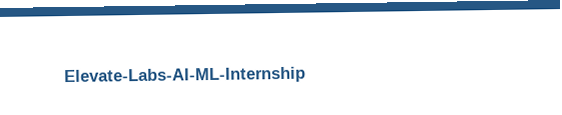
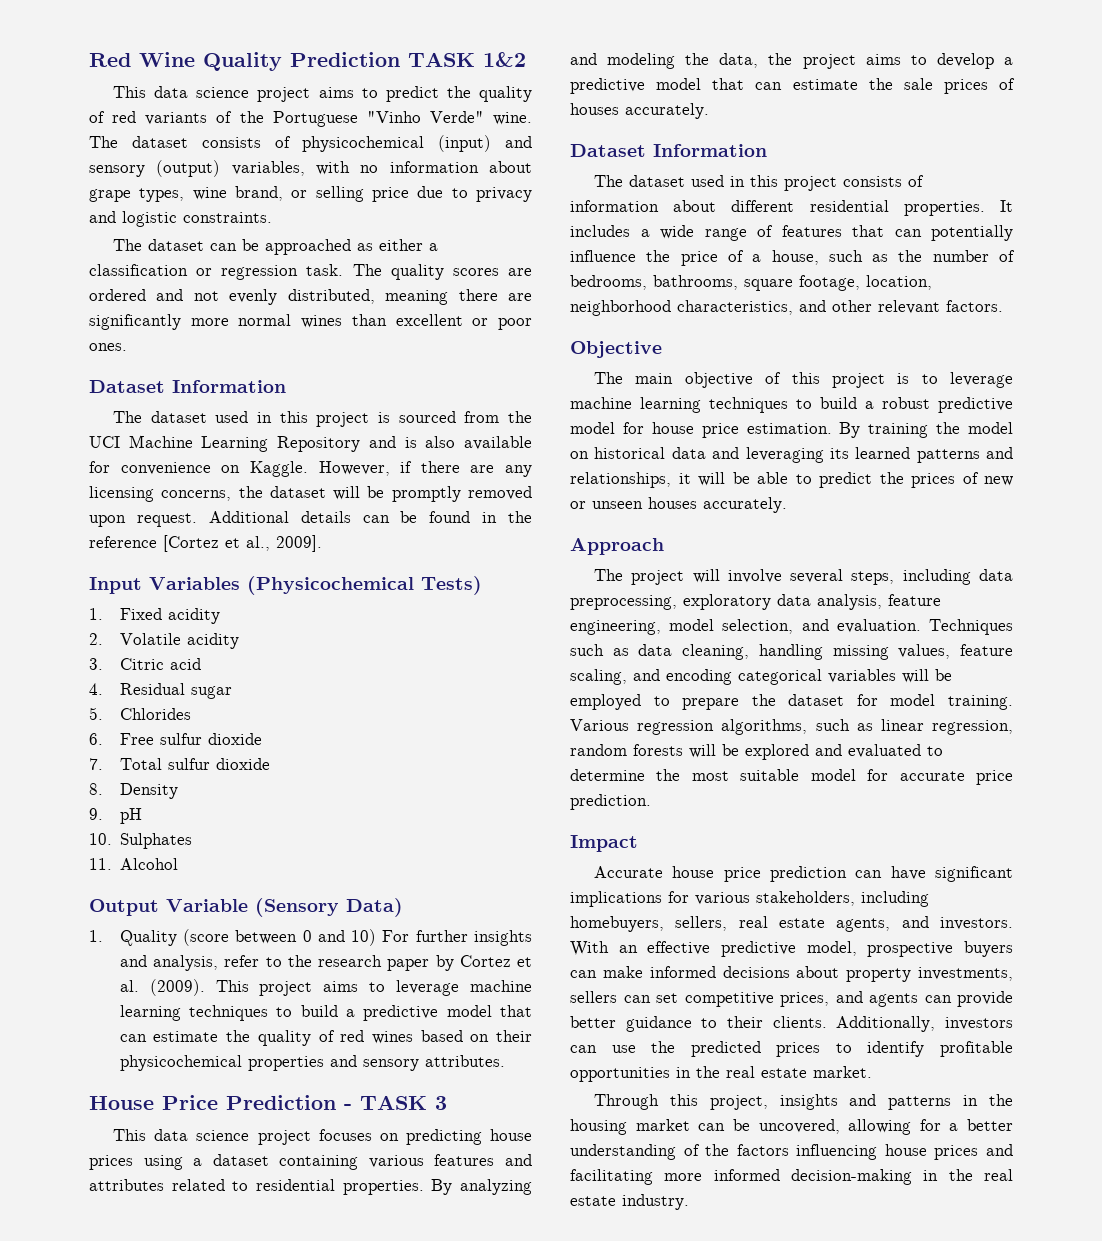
- Elevate-Labs-AI-ML-Internship
+ Red Wine Quality Prediction TASK 1&2
+ This data science project aims to predict the quality of red variants of the Portuguese "Vinho Verde" wine. The dataset consists of physicochemical (input) and sensory (output) variables, with no information about grape types, wine brand, or selling price due to privacy and logistic constraints.
+ The dataset can be approached as either a classification or regression task. The quality scores are ordered and not evenly distributed, meaning there are significantly more normal wines than excellent or poor ones.
+ Dataset Information
+ The dataset used in this project is sourced from the UCI Machine Learning Repository and is also available for convenience on Kaggle. However, if there are any licensing concerns, the dataset will be promptly removed upon request. Additional details can be found in the reference [Cortez et al., 2009].
+ Input Variables (Physicochemical Tests)
+ 1. Fixed acidity
+ 2. Volatile acidity
+ 3. Citric acid
+ 4. Residual sugar
+ 5. Chlorides
+ 6. Free sulfur dioxide
+ 7. Total sulfur dioxide
+ 8. Density
+ 9. pH
+ 10. Sulphates
+ 11. Alcohol
+ Output Variable (Sensory Data)
+ 1. Quality (score between 0 and 10) For further insights and analysis, refer to the research paper by Cortez et al. (2009). This project aims to leverage machine learning techniques to build a predictive model that can estimate the quality of red wines based on their physicochemical properties and sensory attributes.
+ House Price Prediction - TASK 3
+ This data science project focuses on predicting house prices using a dataset containing various features and attributes related to residential properties. By analyzing and modeling the data, the project aims to develop a predictive model that can estimate the sale prices of houses accurately.
+ Dataset Information
+ The dataset used in this project consists of information about different residential properties. It includes a wide range of features that can potentially influence the price of a house, such as the number of bedrooms, bathrooms, square footage, location, neighborhood characteristics, and other relevant factors.
+ Objective
+ The main objective of this project is to leverage machine learning techniques to build a robust predictive model for house price estimation. By training the model on historical data and leveraging its learned patterns and relationships, it will be able to predict the prices of new or unseen houses accurately.
+ Approach
+ The project will involve several steps, including data preprocessing, exploratory data analysis, feature engineering, model selection, and evaluation. Techniques such as data cleaning, handling missing values, feature scaling, and encoding categorical variables will be employed to prepare the dataset for model training. Various regression algorithms, such as linear regression, random forests will be explored and evaluated to determine the most suitable model for accurate price prediction.
+ Impact
+ Accurate house price prediction can have significant implications for various stakeholders, including homebuyers, sellers, real estate agents, and investors. With an effective predictive model, prospective buyers can make informed decisions about property investments, sellers can set competitive prices, and agents can provide better guidance to their clients. Additionally, investors can use the predicted prices to identify profitable opportunities in the real estate market.
+ Through this project, insights and patterns in the housing market can be uncovered, allowing for a better understanding of the factors influencing house prices and facilitating more informed decision-making in the real estate industry.

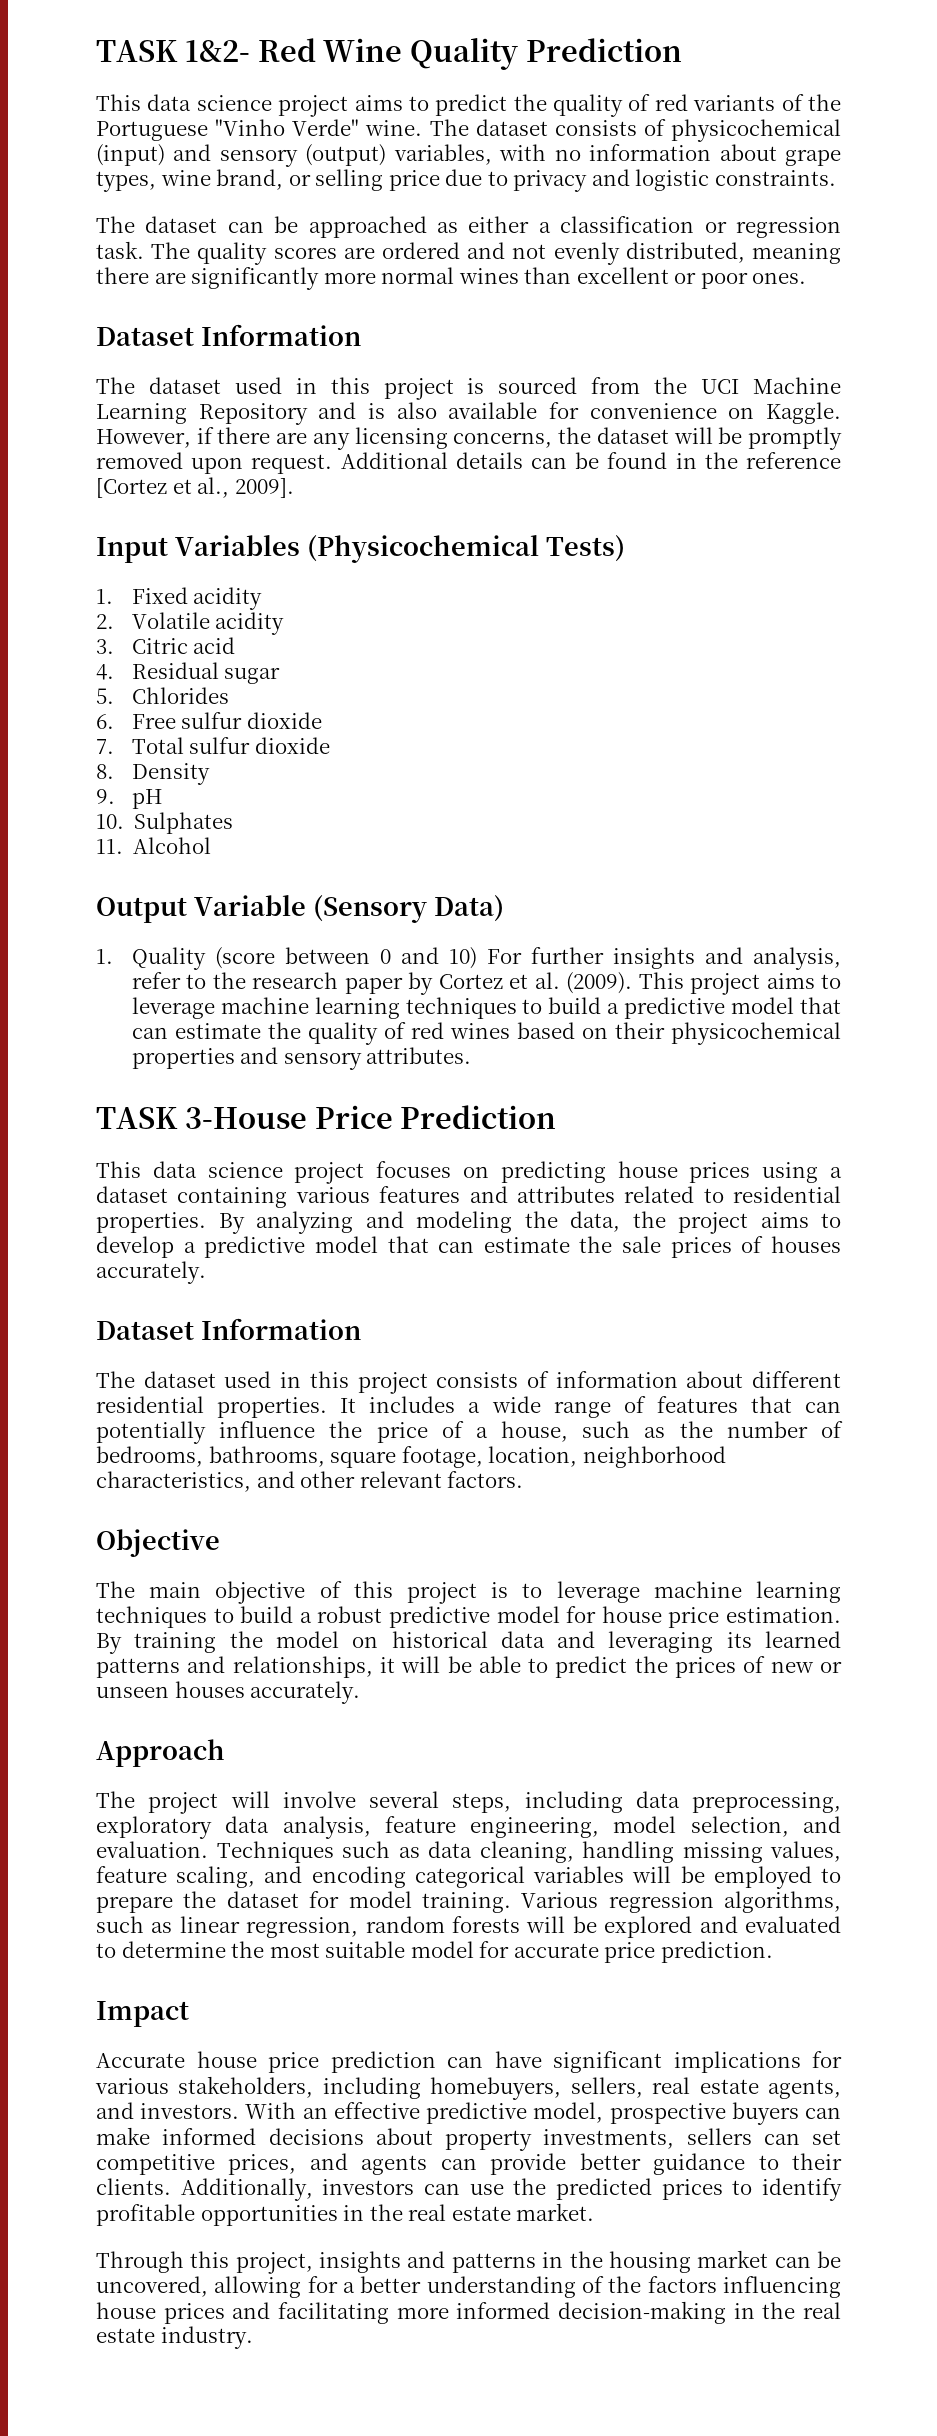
- Red Wine Quality Prediction TASK 1&2
+ TASK 1&2- Red Wine Quality Prediction
- House Price Prediction - TASK 3
+ TASK 3-House Price Prediction

